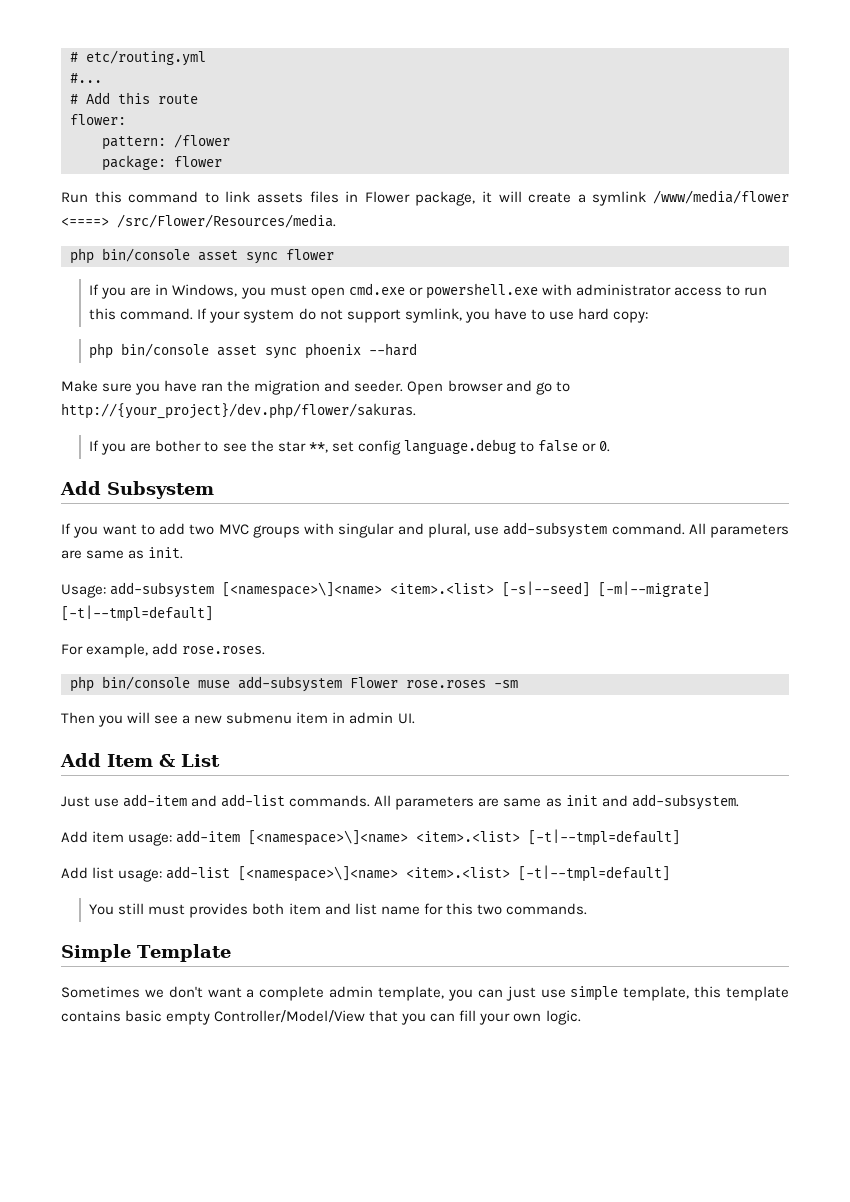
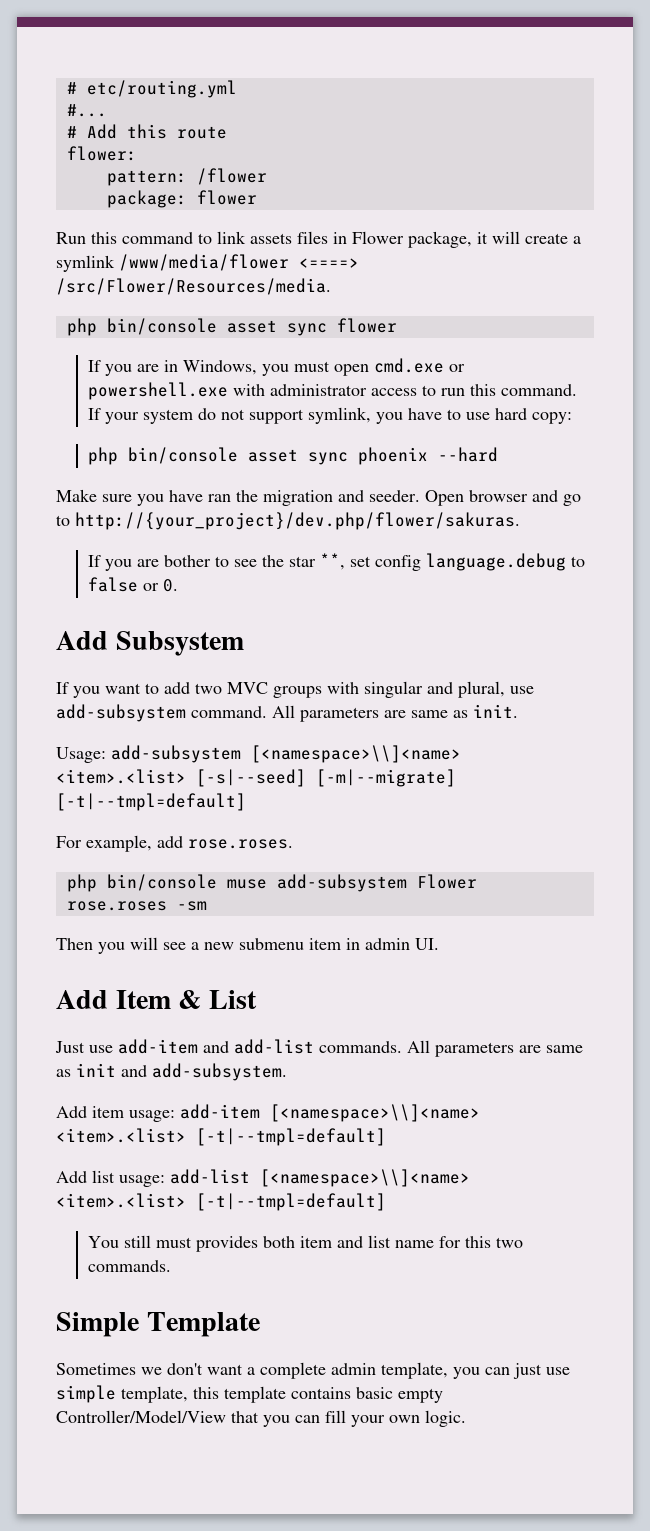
- Usage: add-subsystem [<namespace>\]<name> <item>.<list> [-s|--seed] [-m|--migrate] [-t|--tmpl=default]
+ Usage: add-subsystem [<namespace>\\]<name> <item>.<list> [-s|--seed] [-m|--migrate] [-t|--tmpl=default]
- Add item usage: add-item [<namespace>\]<name> <item>.<list> [-t|--tmpl=default]
+ Add item usage: add-item [<namespace>\\]<name> <item>.<list> [-t|--tmpl=default]
- Add list usage: add-list [<namespace>\]<name> <item>.<list> [-t|--tmpl=default]
+ Add list usage: add-list [<namespace>\\]<name> <item>.<list> [-t|--tmpl=default]

